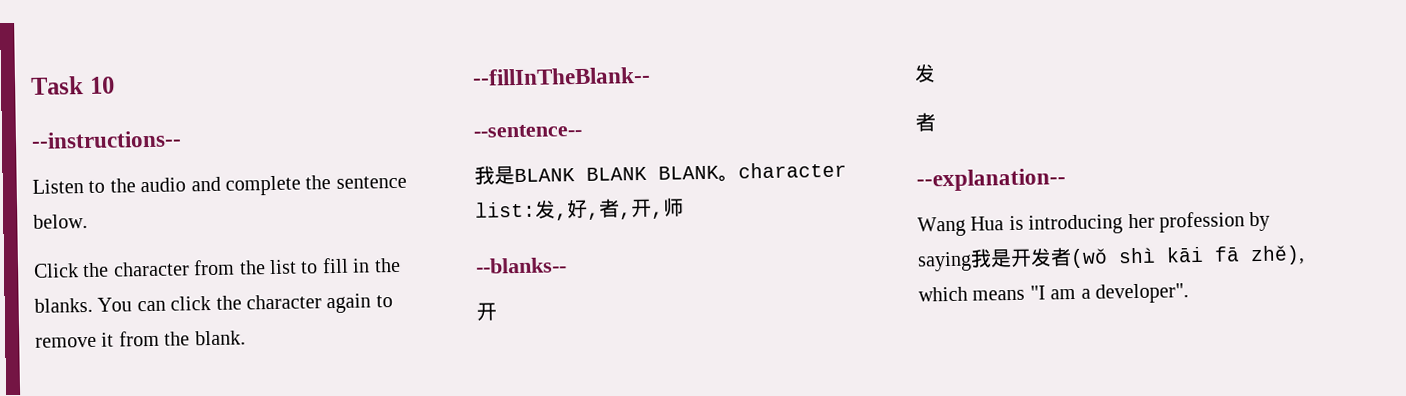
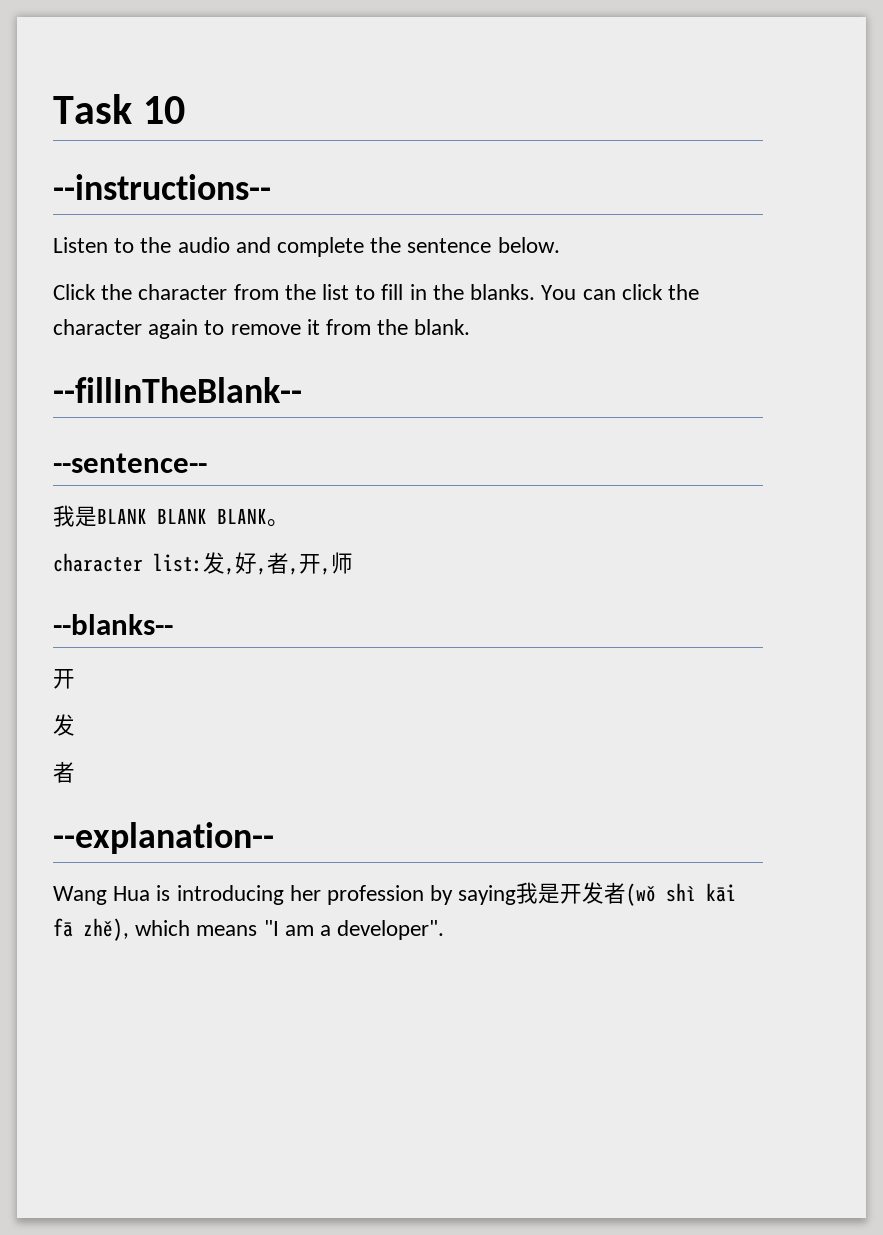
- 我是BLANK BLANK BLANK。character list:发,好,者,开,师
+ 我是BLANK BLANK BLANK。
+ character list:发,好,者,开,师

